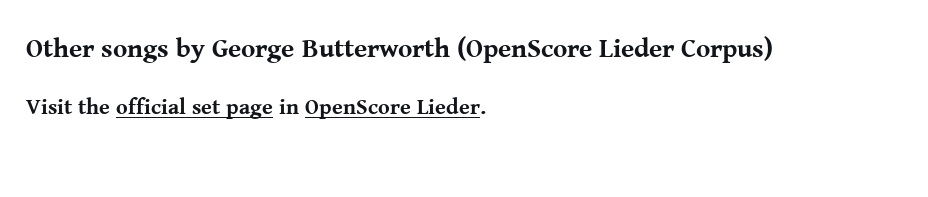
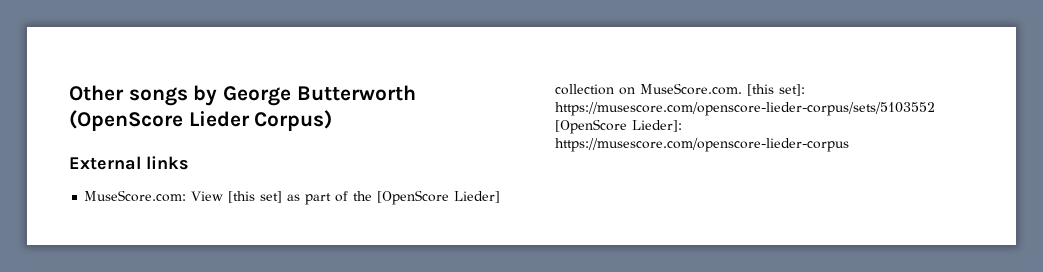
- Visit the official set page in OpenScore Lieder.
+ External links
+ MuseScore.com: View [this set] as part of the [OpenScore Lieder] collection on MuseScore.com. [this set]: https://musescore.com/openscore-lieder-corpus/sets/5103552 [OpenScore Lieder]: https://musescore.com/openscore-lieder-corpus

